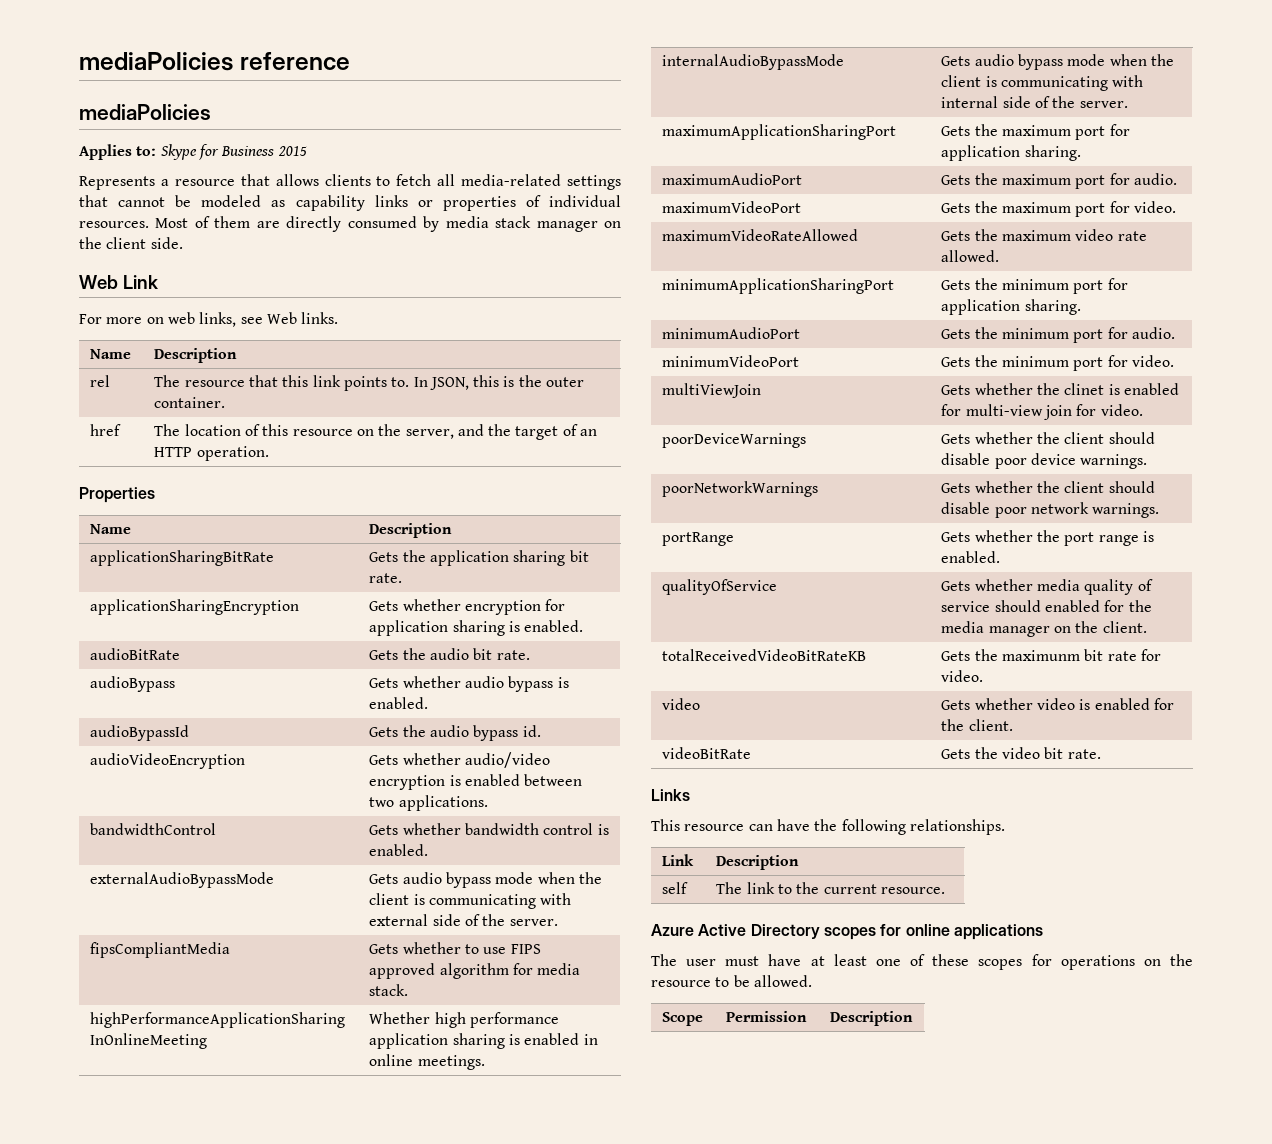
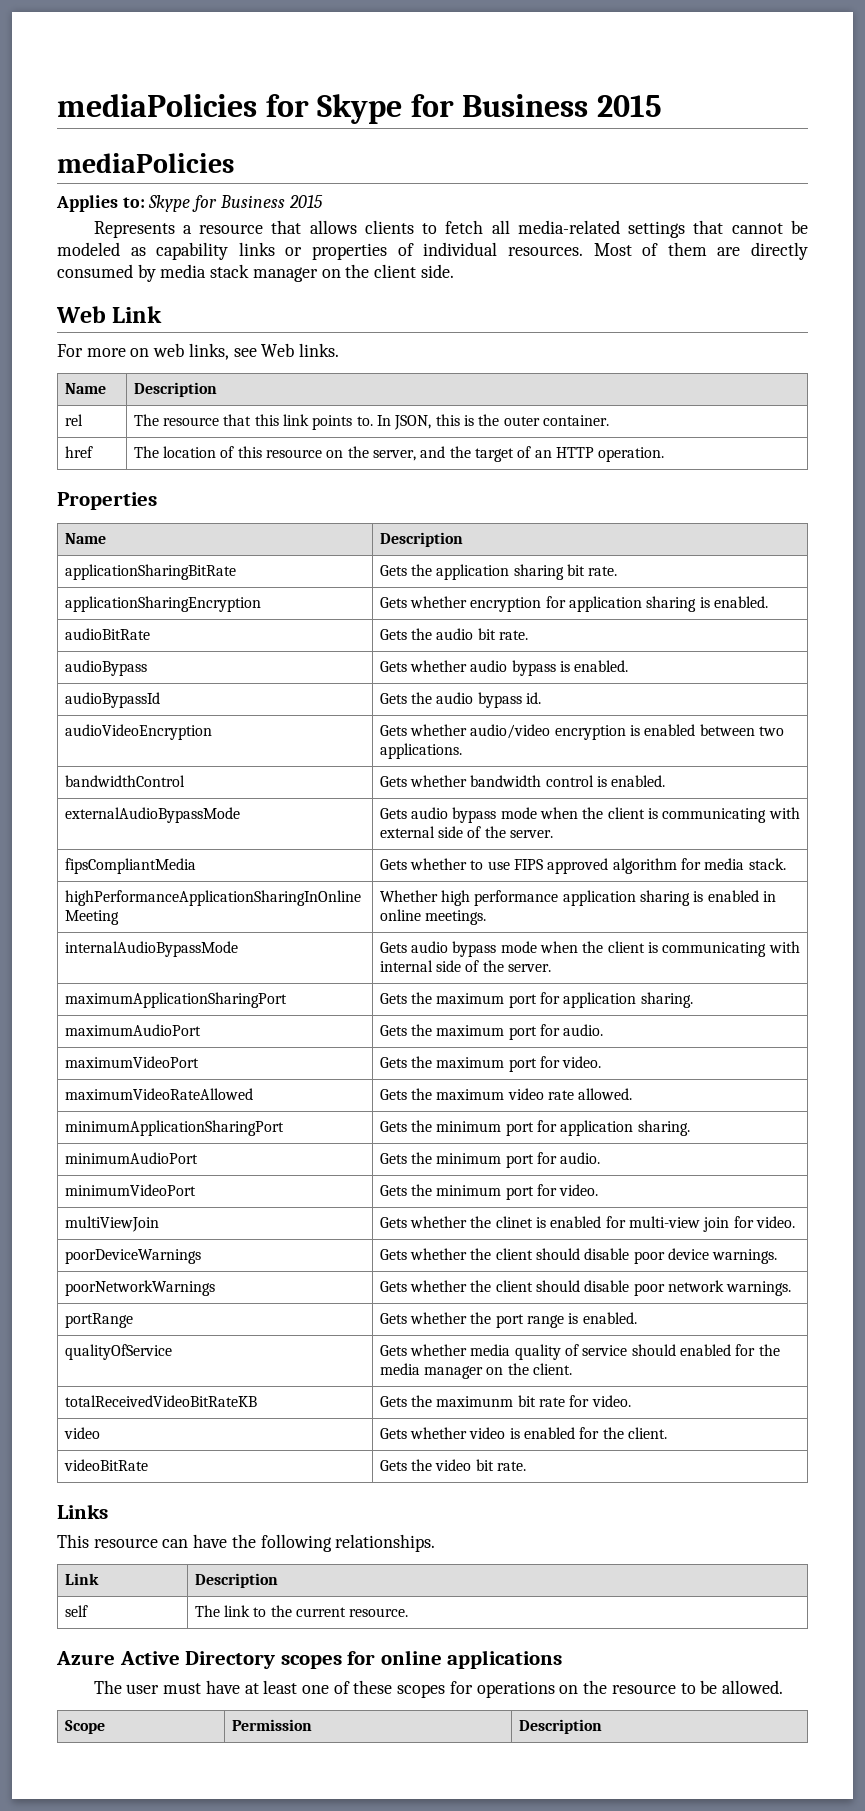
- mediaPolicies reference
+ mediaPolicies for Skype for Business 2015

